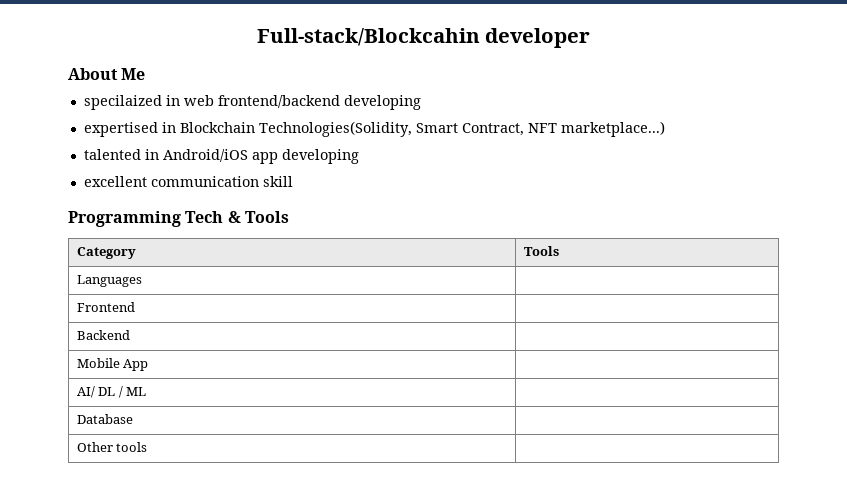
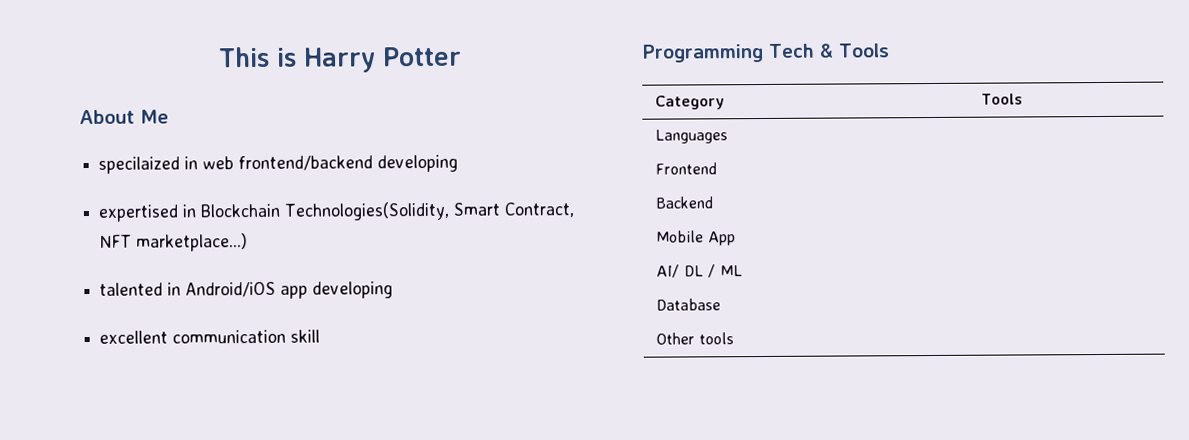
- Full-stack/Blockcahin developer
+ This is Harry Potter

